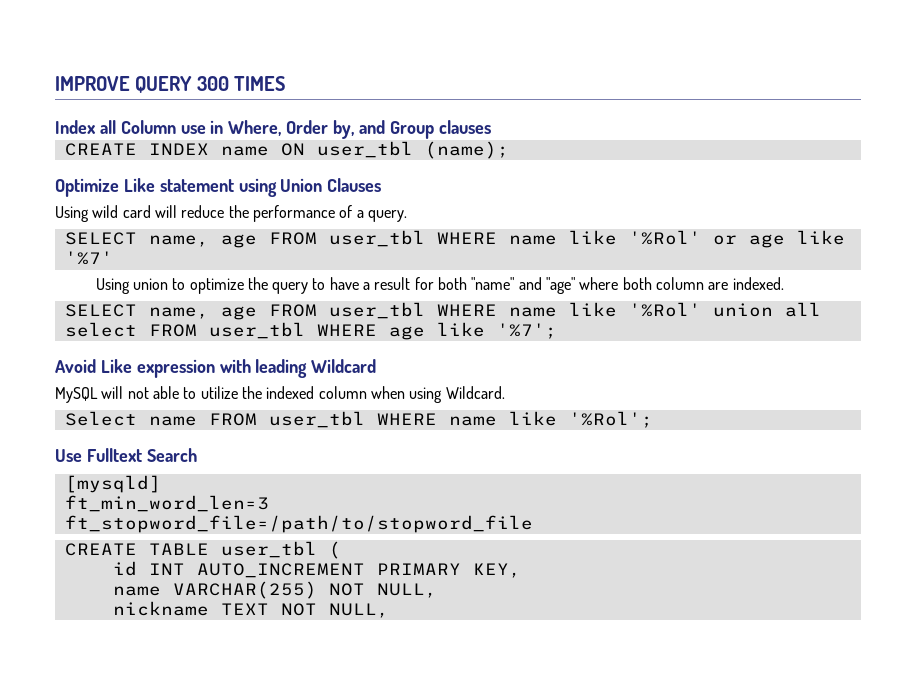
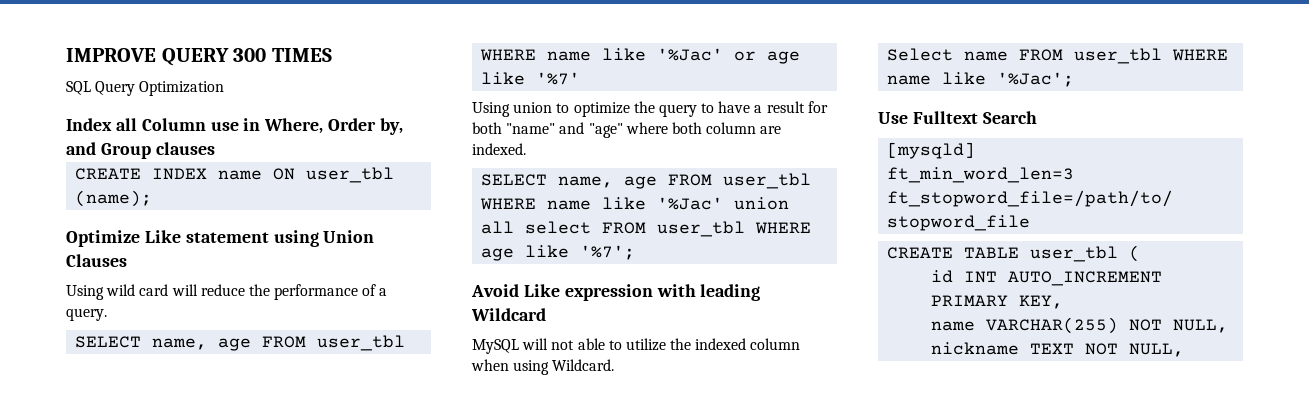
+ SQL Query Optimization
- SELECT name, age FROM user_tbl WHERE name like '%Rol' or age like '%7'
+ SELECT name, age FROM user_tbl WHERE name like '%Jac' or age like '%7'
- SELECT name, age FROM user_tbl WHERE name like '%Rol' union all select FROM user_tbl WHERE age like '%7';
+ SELECT name, age FROM user_tbl WHERE name like '%Jac' union all select FROM user_tbl WHERE age like '%7';
- Select name FROM user_tbl WHERE name like '%Rol';
+ Select name FROM user_tbl WHERE name like '%Jac';

